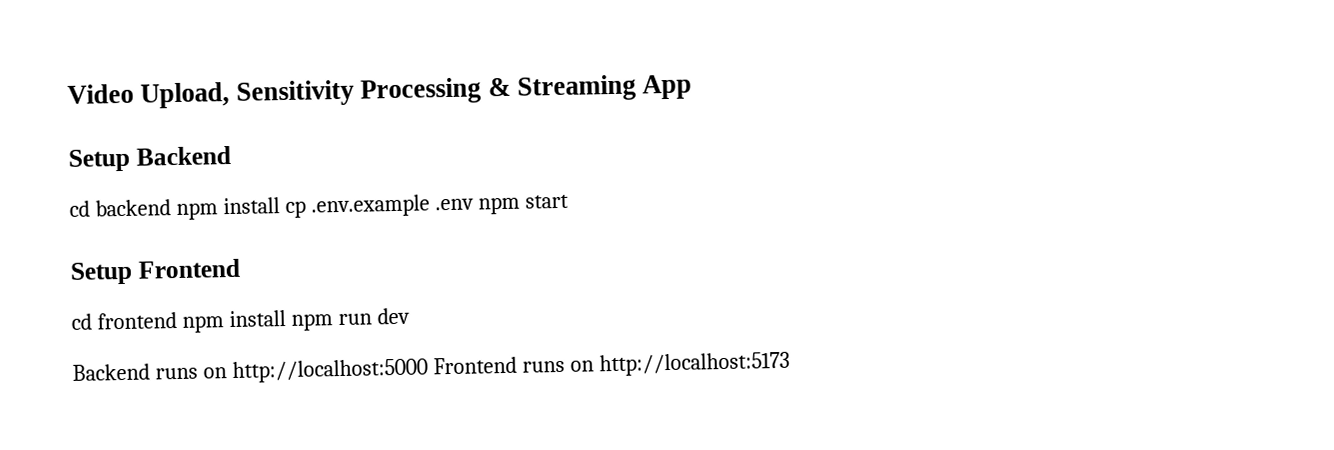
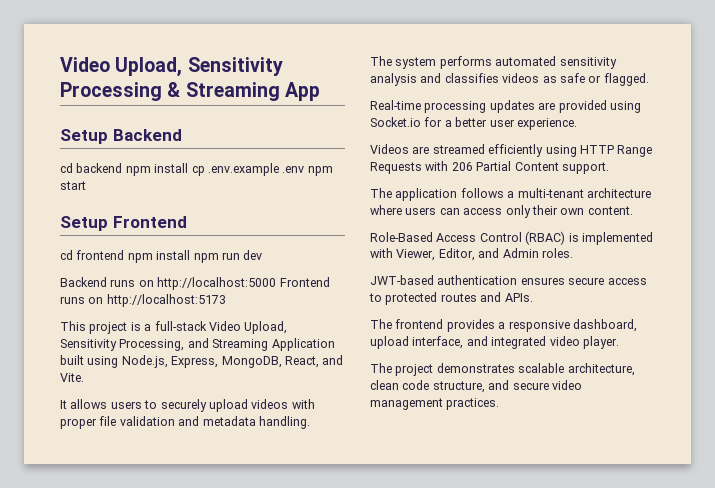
+ This project is a full-stack Video Upload, Sensitivity Processing, and Streaming Application built using Node.js, Express, MongoDB, React, and Vite.
+ It allows users to securely upload videos with proper file validation and metadata handling.
+ The system performs automated sensitivity analysis and classifies videos as safe or flagged.
+ Real-time processing updates are provided using Socket.io for a better user experience.
+ Videos are streamed efficiently using HTTP Range Requests with 206 Partial Content support.
+ The application follows a multi-tenant architecture where users can access only their own content.
+ Role-Based Access Control (RBAC) is implemented with Viewer, Editor, and Admin roles.
+ JWT-based authentication ensures secure access to protected routes and APIs.
+ The frontend provides a responsive dashboard, upload interface, and integrated video player.
+ The project demonstrates scalable architecture, clean code structure, and secure video management practices.

